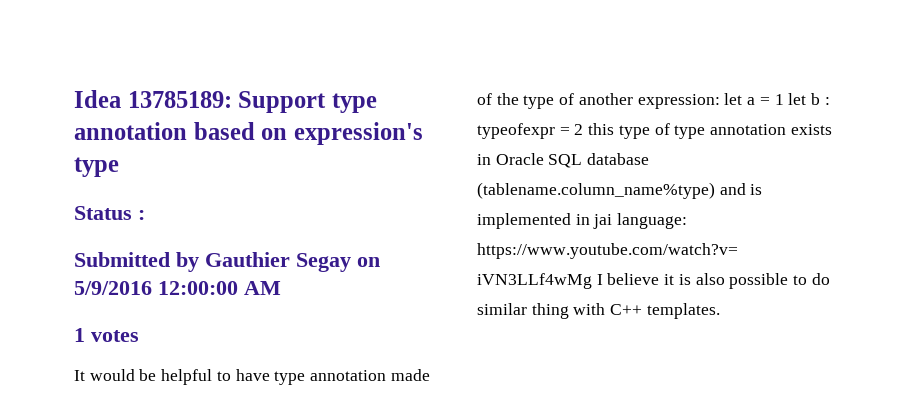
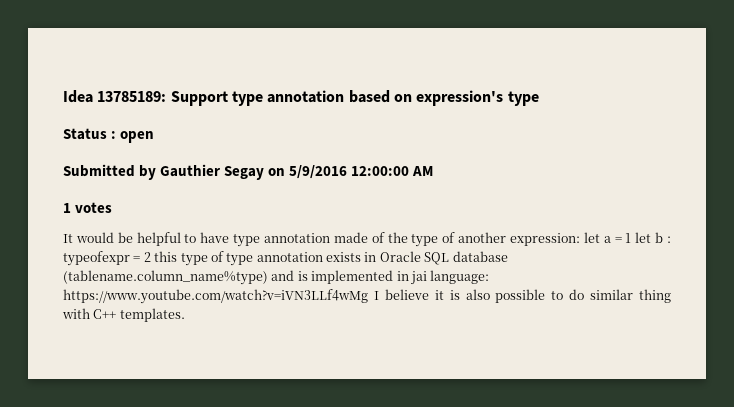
- Status :
+ Status : open

